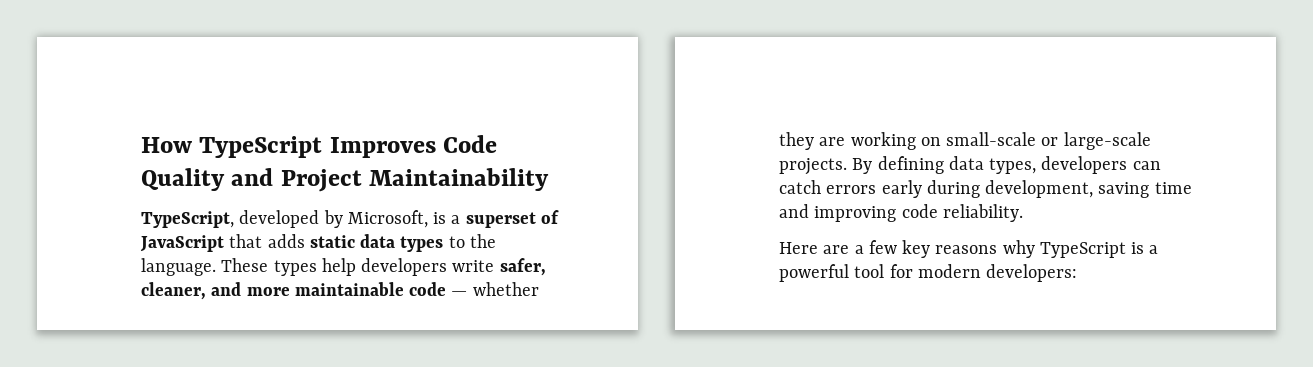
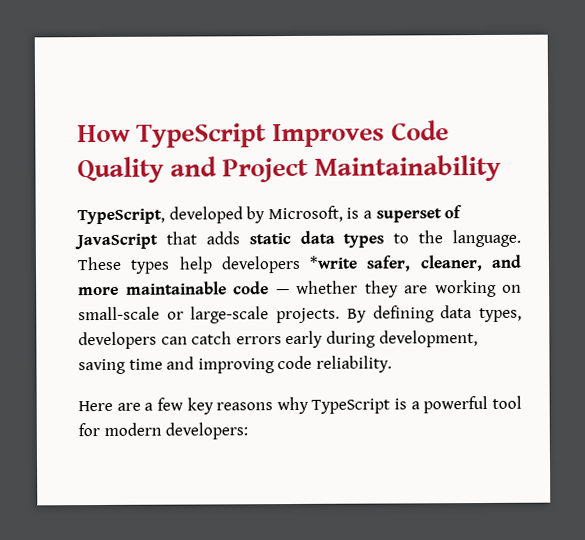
- These types help developers write safer, cleaner, and more maintainable code — whether they are working on small-scale or large-scale projects.
+ These types help developers *write safer, cleaner, and more maintainable code — whether they are working on small-scale or large-scale projects.

